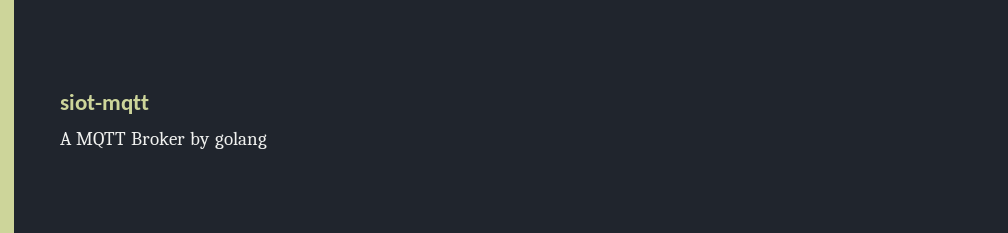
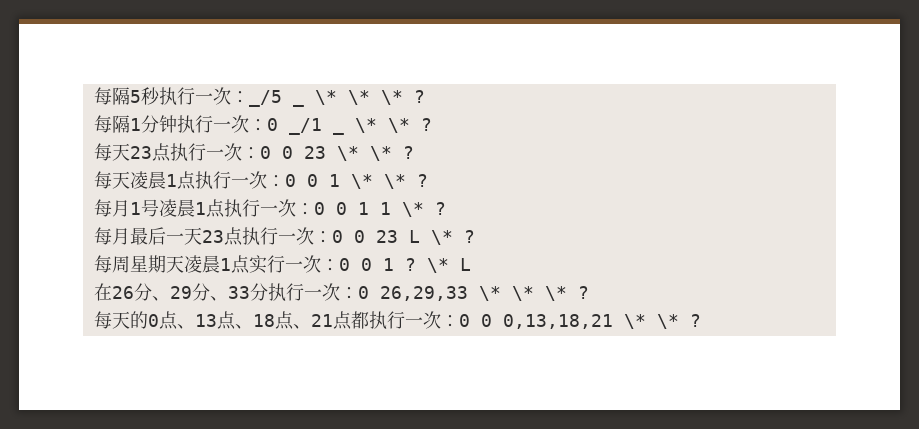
- siot-mqtt
- A MQTT Broker by golang
+ 每隔5秒执行一次：_/5 _ \* \* \* ?
+ 每隔1分钟执行一次：0 _/1 _ \* \* ?
+ 每天23点执行一次：0 0 23 \* \* ?
+ 每天凌晨1点执行一次：0 0 1 \* \* ?
+ 每月1号凌晨1点执行一次：0 0 1 1 \* ?
+ 每月最后一天23点执行一次：0 0 23 L \* ?
+ 每周星期天凌晨1点实行一次：0 0 1 ? \* L
+ 在26分、29分、33分执行一次：0 26,29,33 \* \* \* ?
+ 每天的0点、13点、18点、21点都执行一次：0 0 0,13,18,21 \* \* ?

